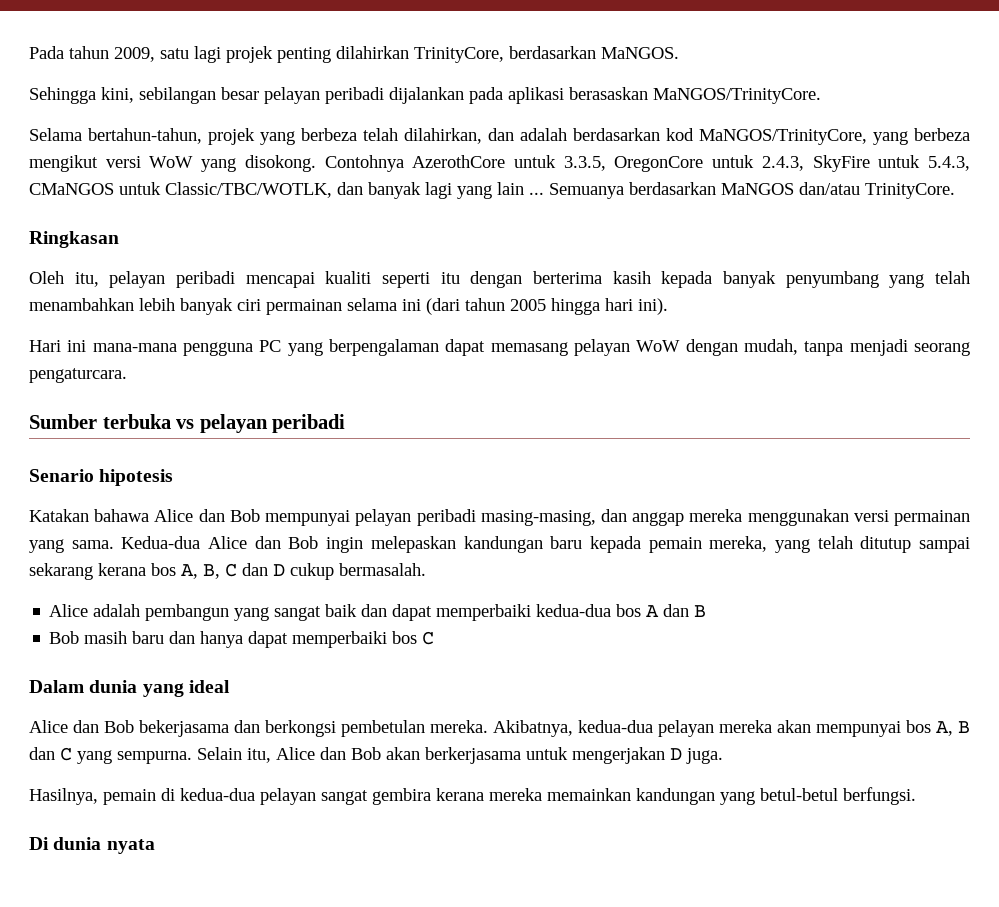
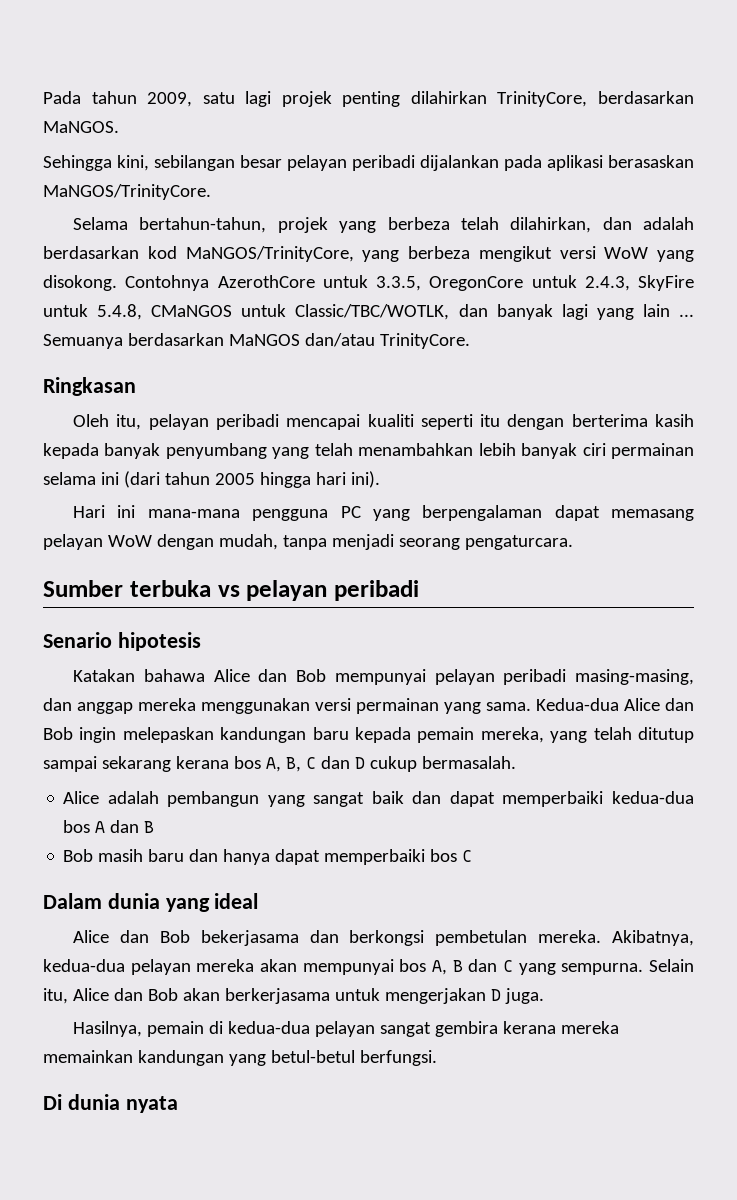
- Contohnya AzerothCore untuk 3.3.5, OregonCore untuk 2.4.3, SkyFire untuk 5.4.3, CMaNGOS untuk Classic/TBC/WOTLK, dan banyak lagi yang lain ...
+ Contohnya AzerothCore untuk 3.3.5, OregonCore untuk 2.4.3, SkyFire untuk 5.4.8, CMaNGOS untuk Classic/TBC/WOTLK, dan banyak lagi yang lain ...

